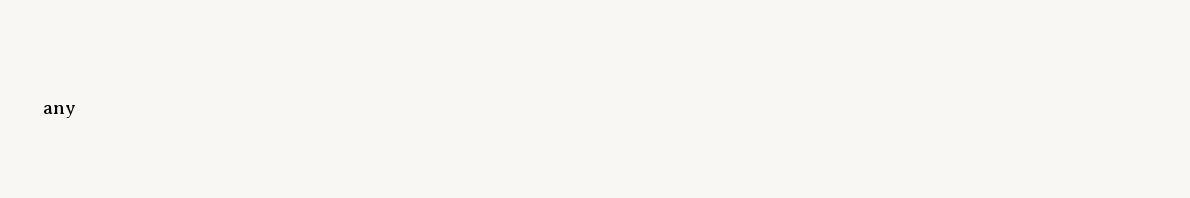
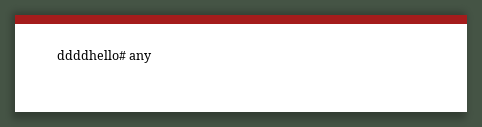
- any
+ ddddhello# any

